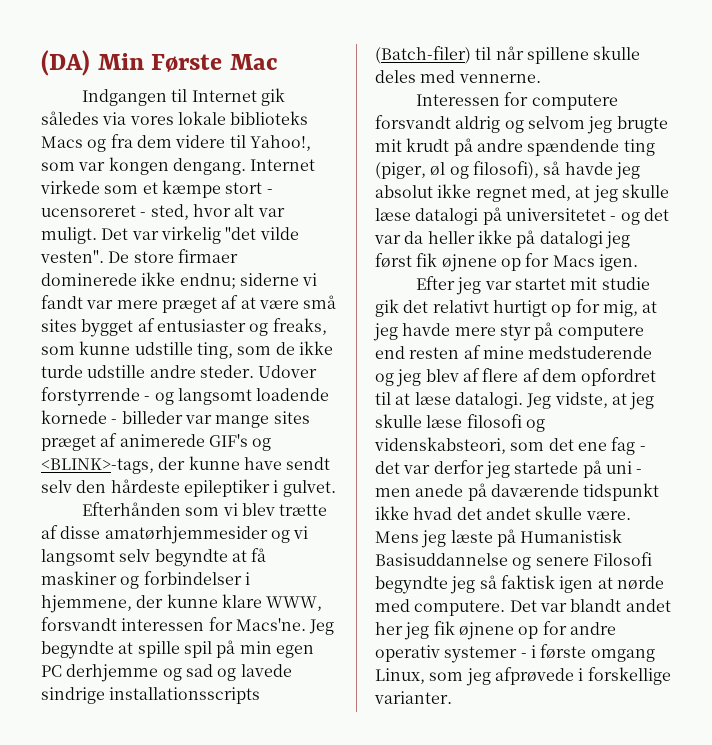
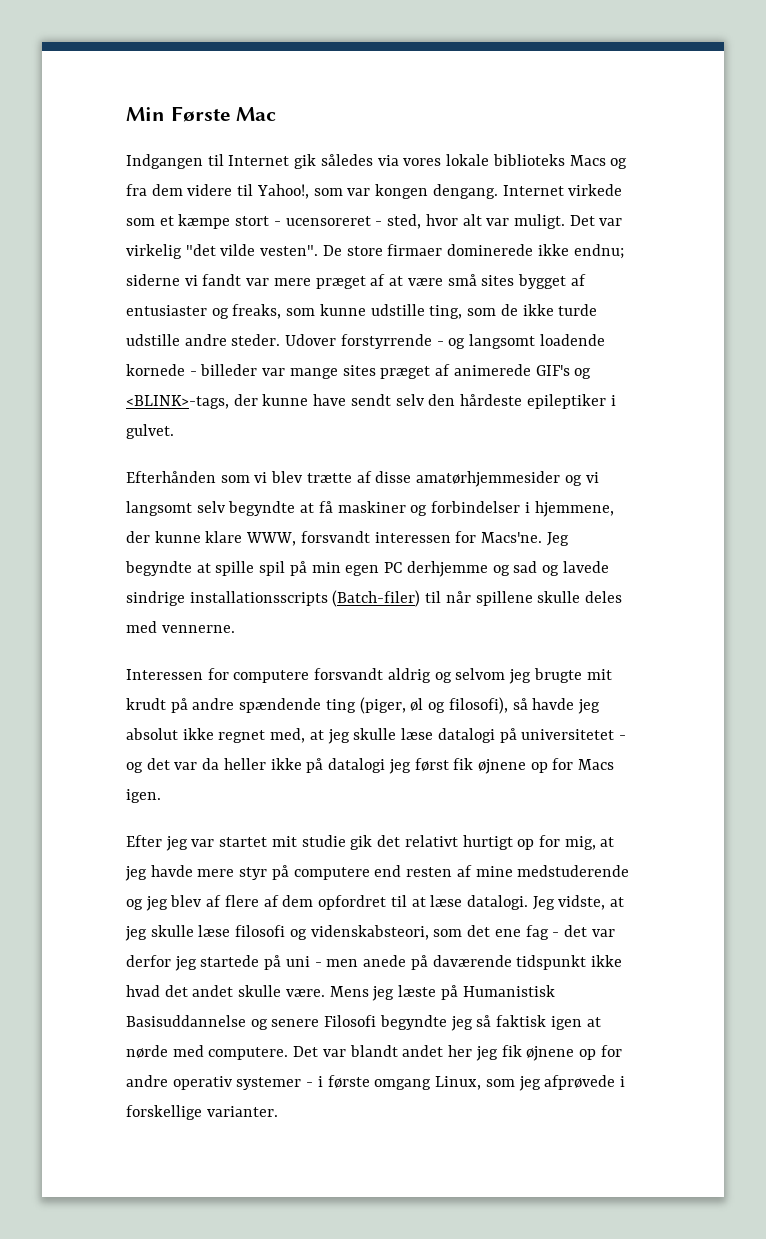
- (DA) Min Første Mac
+ Min Første Mac

